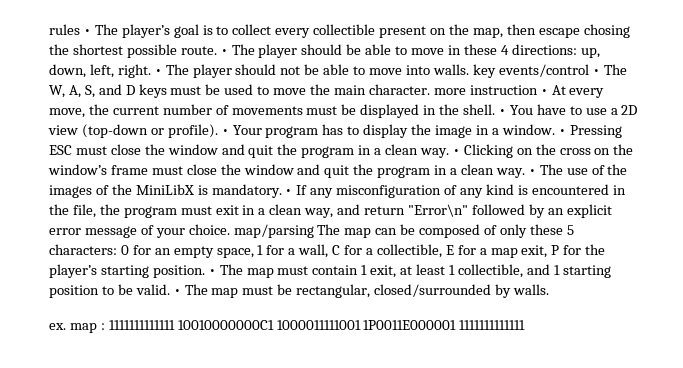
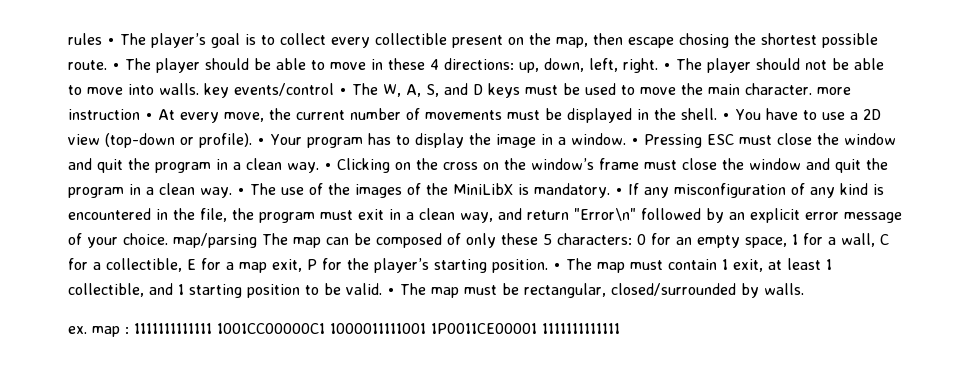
- ex. map : 1111111111111 10010000000C1 1000011111001 1P0011E000001 1111111111111
+ ex. map : 1111111111111 1001CC00000C1 1000011111001 1P0011CE00001 1111111111111

